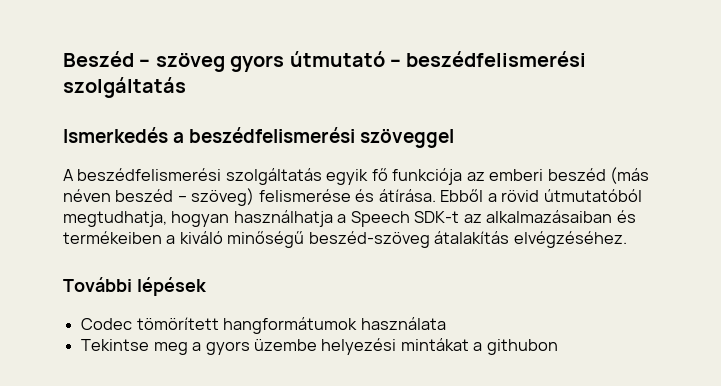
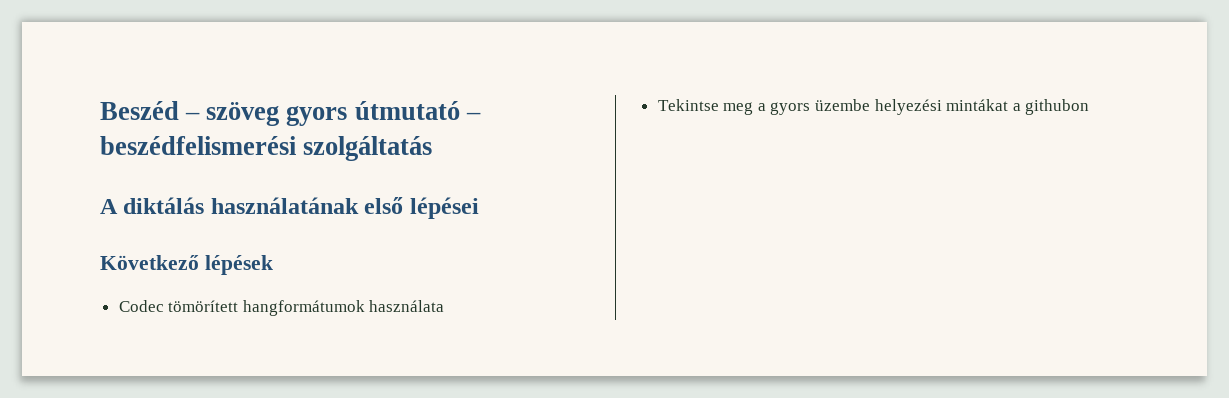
- Ismerkedés a beszédfelismerési szöveggel
- A beszédfelismerési szolgáltatás egyik fő funkciója az emberi beszéd (más néven beszéd – szöveg) felismerése és átírása. Ebből a rövid útmutatóból megtudhatja, hogyan használhatja a Speech SDK-t az alkalmazásaiban és termékeiben a kiváló minőségű beszéd-szöveg átalakítás elvégzéséhez.
- További lépések
+ A diktálás használatának első lépései
+ Következő lépések

